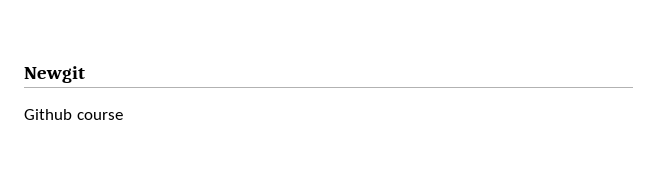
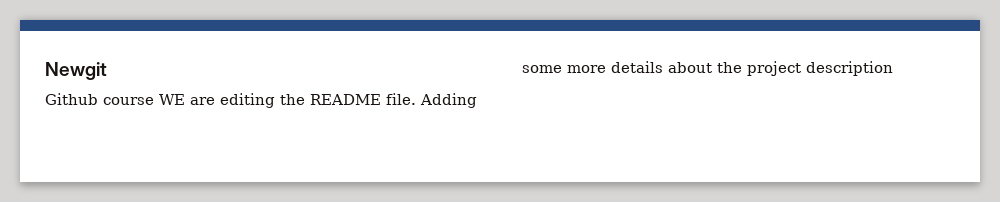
- Github course
+ Github course WE are editing the README file. Adding some more details about the project description

